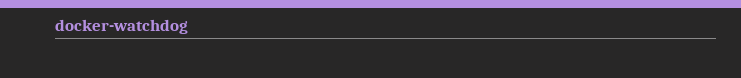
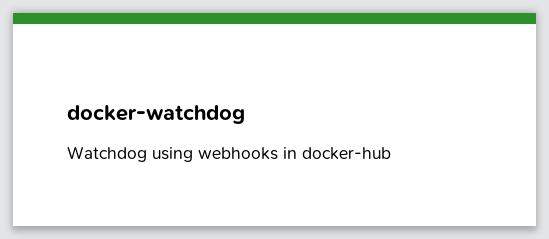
+ Watchdog using webhooks in docker-hub

